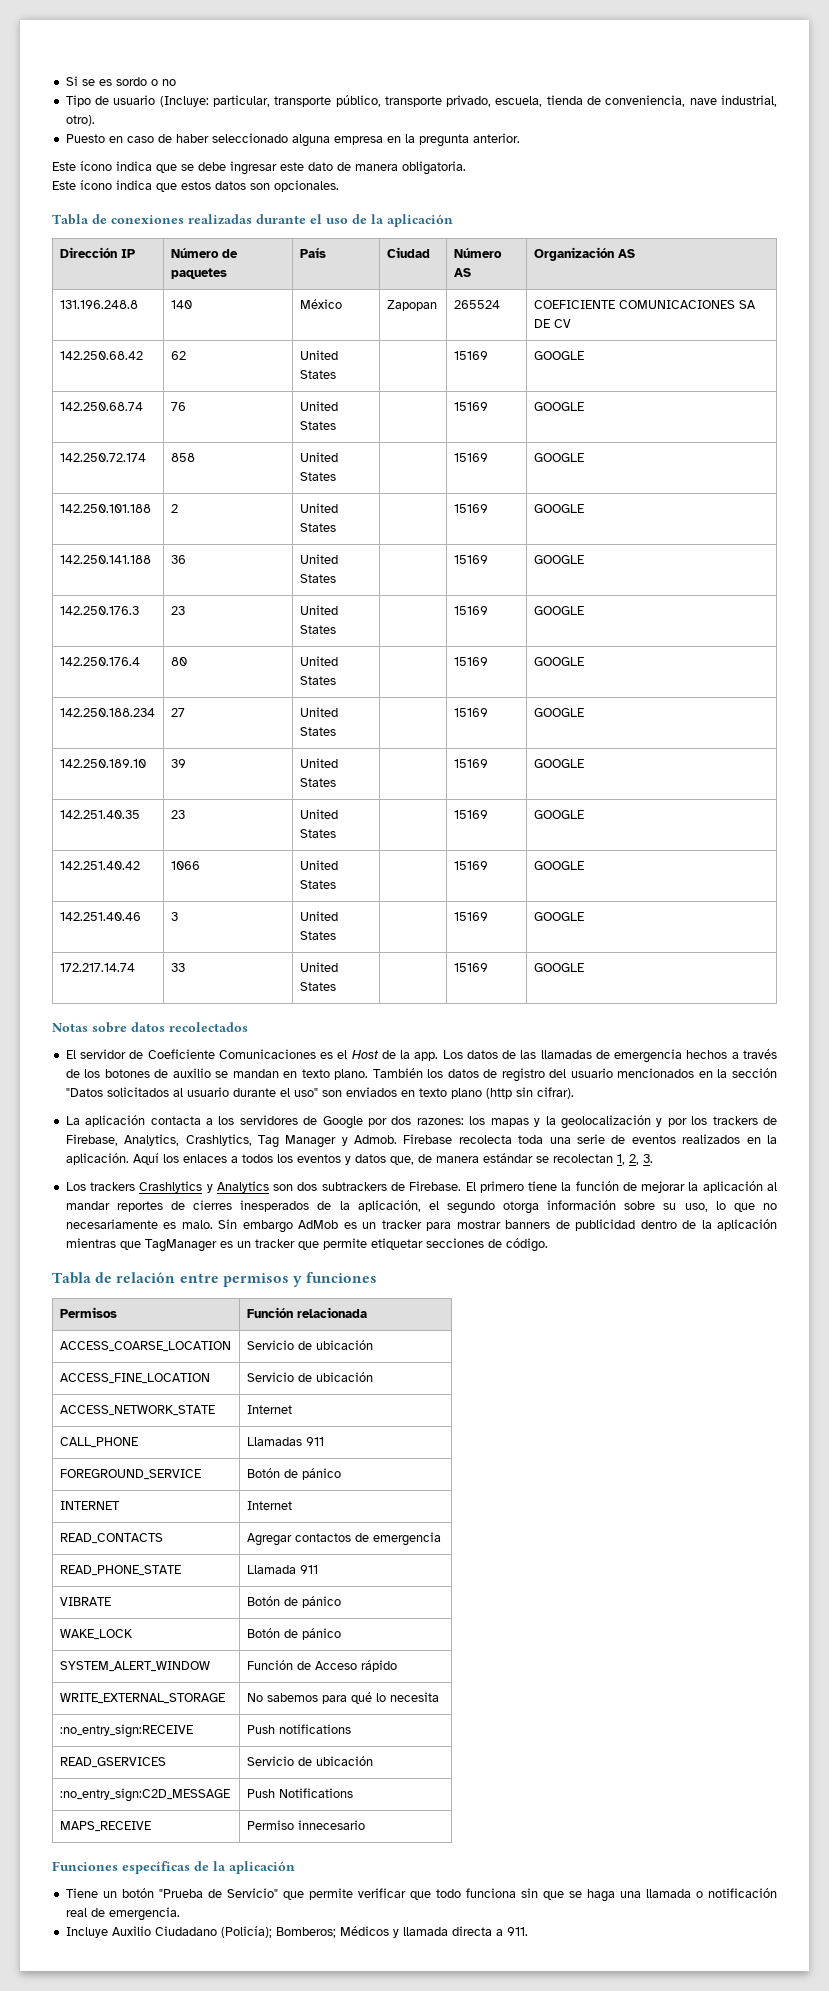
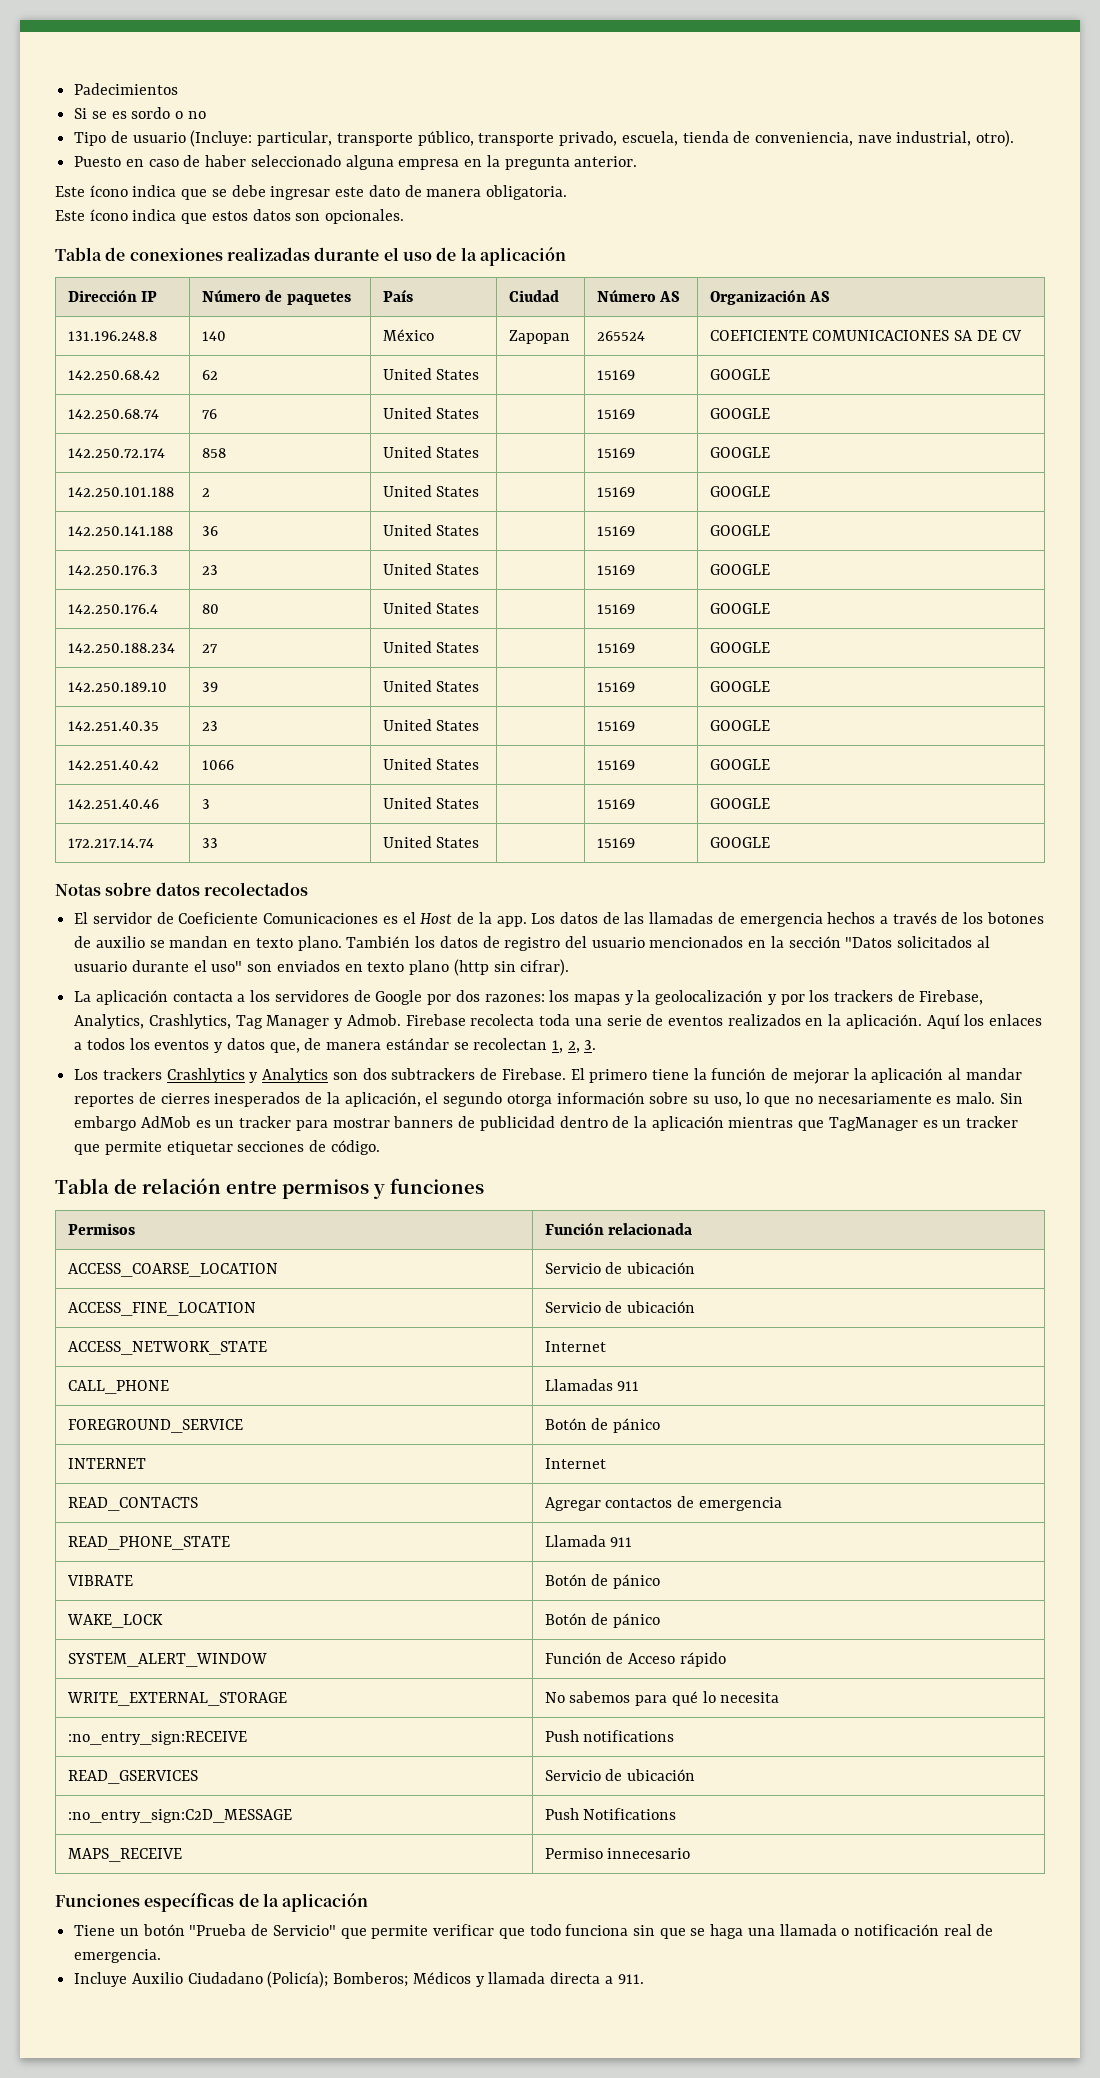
+ Padecimientos

